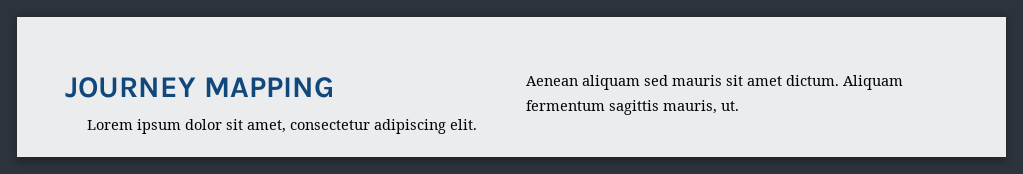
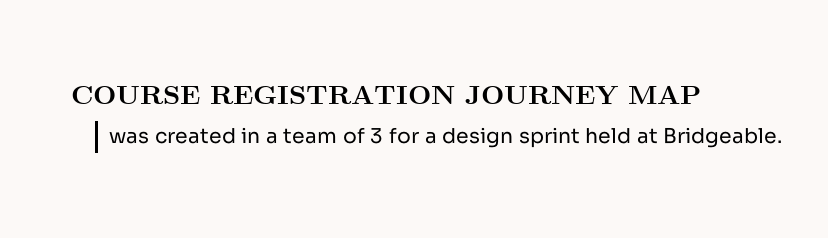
- JOURNEY MAPPING
- Lorem ipsum dolor sit amet, consectetur adipiscing elit. Aenean aliquam sed mauris sit amet dictum. Aliquam fermentum sagittis mauris, ut.
+ COURSE REGISTRATION JOURNEY MAP
+ was created in a team of 3 for a design sprint held at Bridgeable.

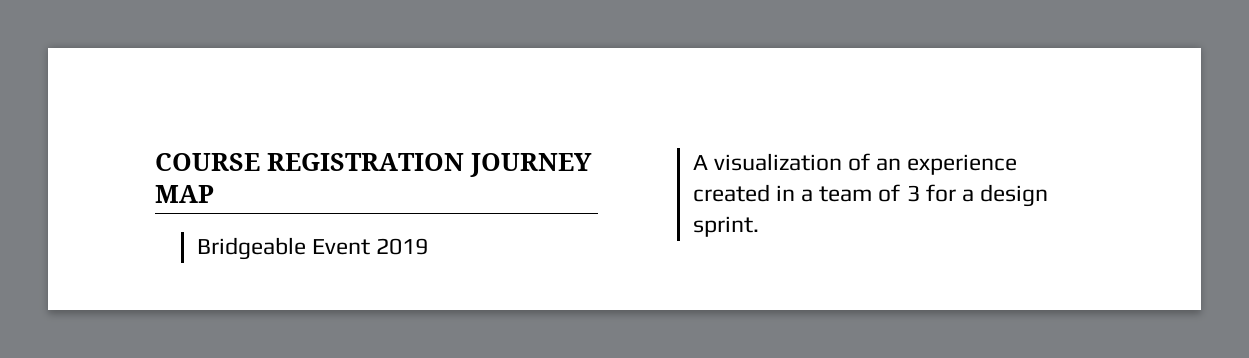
- was created in a team of 3 for a design sprint held at Bridgeable.
+ Bridgeable Event 2019
+ A visualization of an experience created in a team of 3 for a design sprint.

